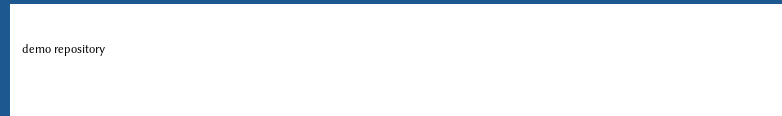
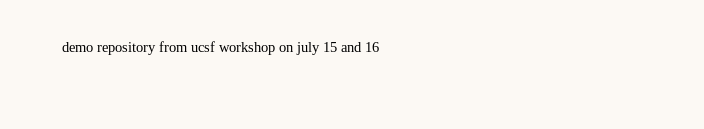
- demo repository
+ demo repository from ucsf workshop on july 15 and 16

